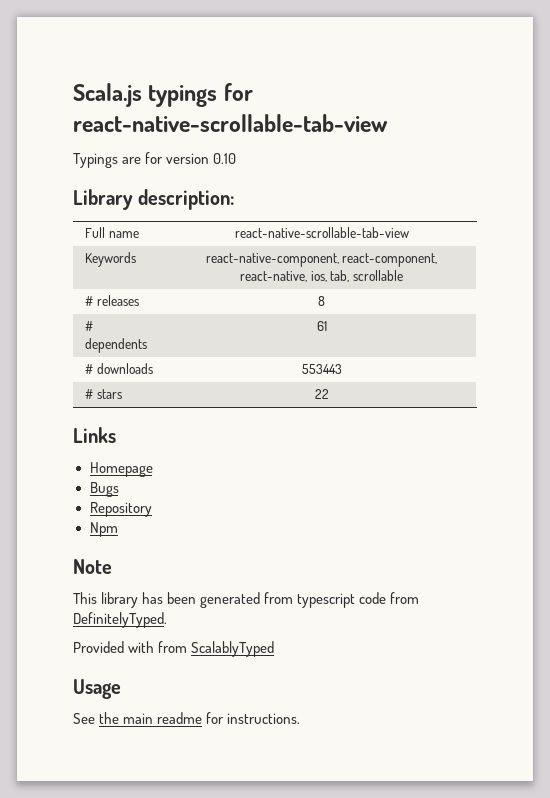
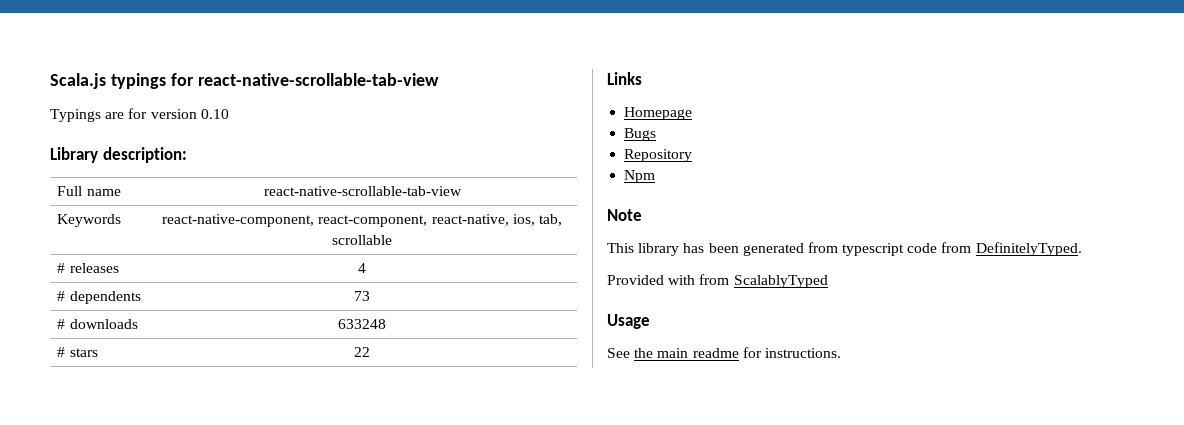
- # releases | 8
+ # releases | 4
- # dependents | 61
+ # dependents | 73
- # downloads | 553443
+ # downloads | 633248

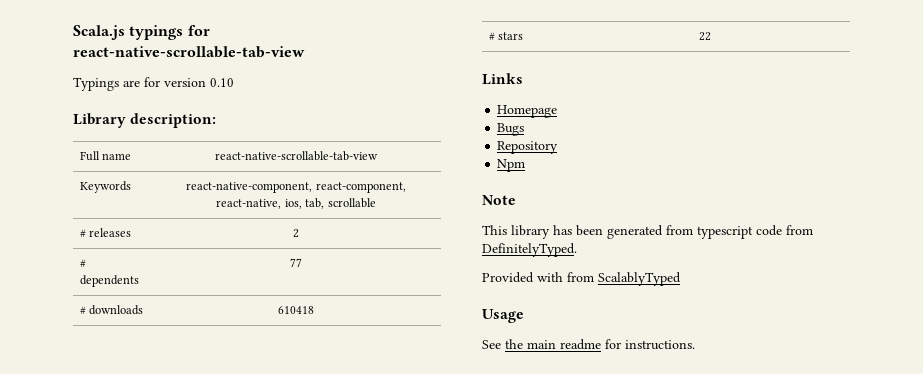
- # releases | 4
+ # releases | 2
- # dependents | 73
+ # dependents | 77
- # downloads | 633248
+ # downloads | 610418

